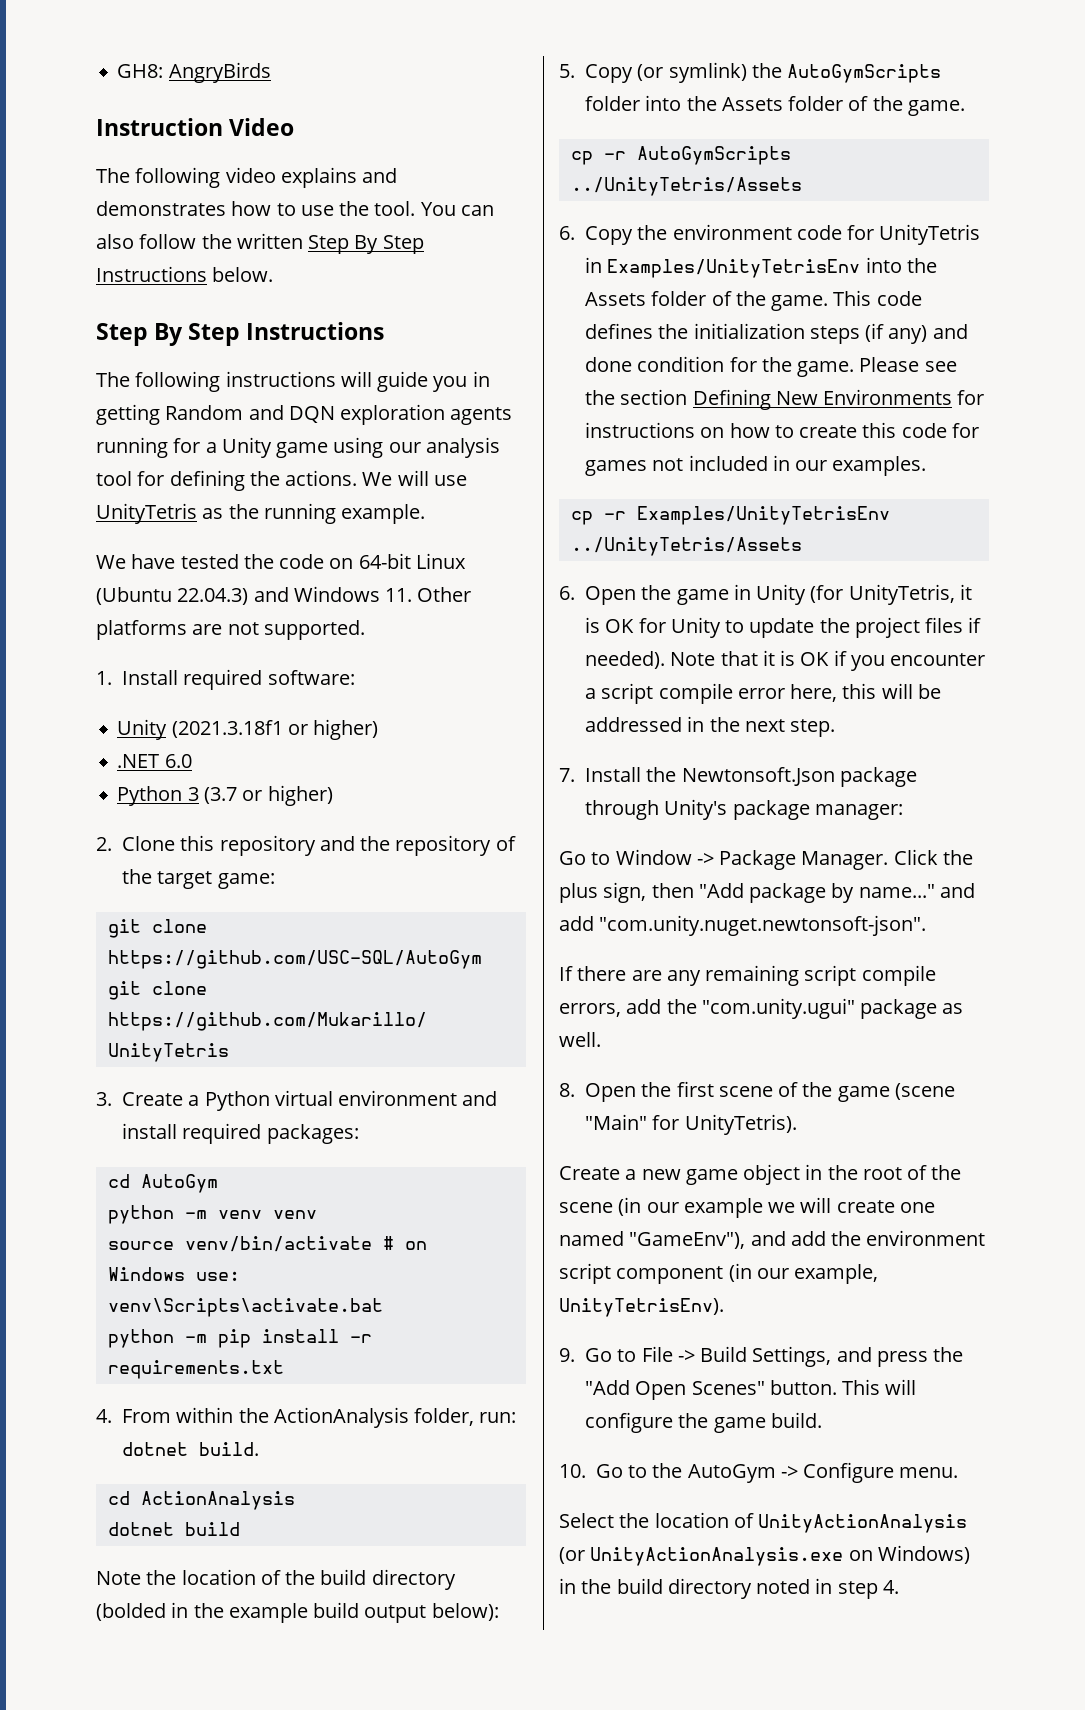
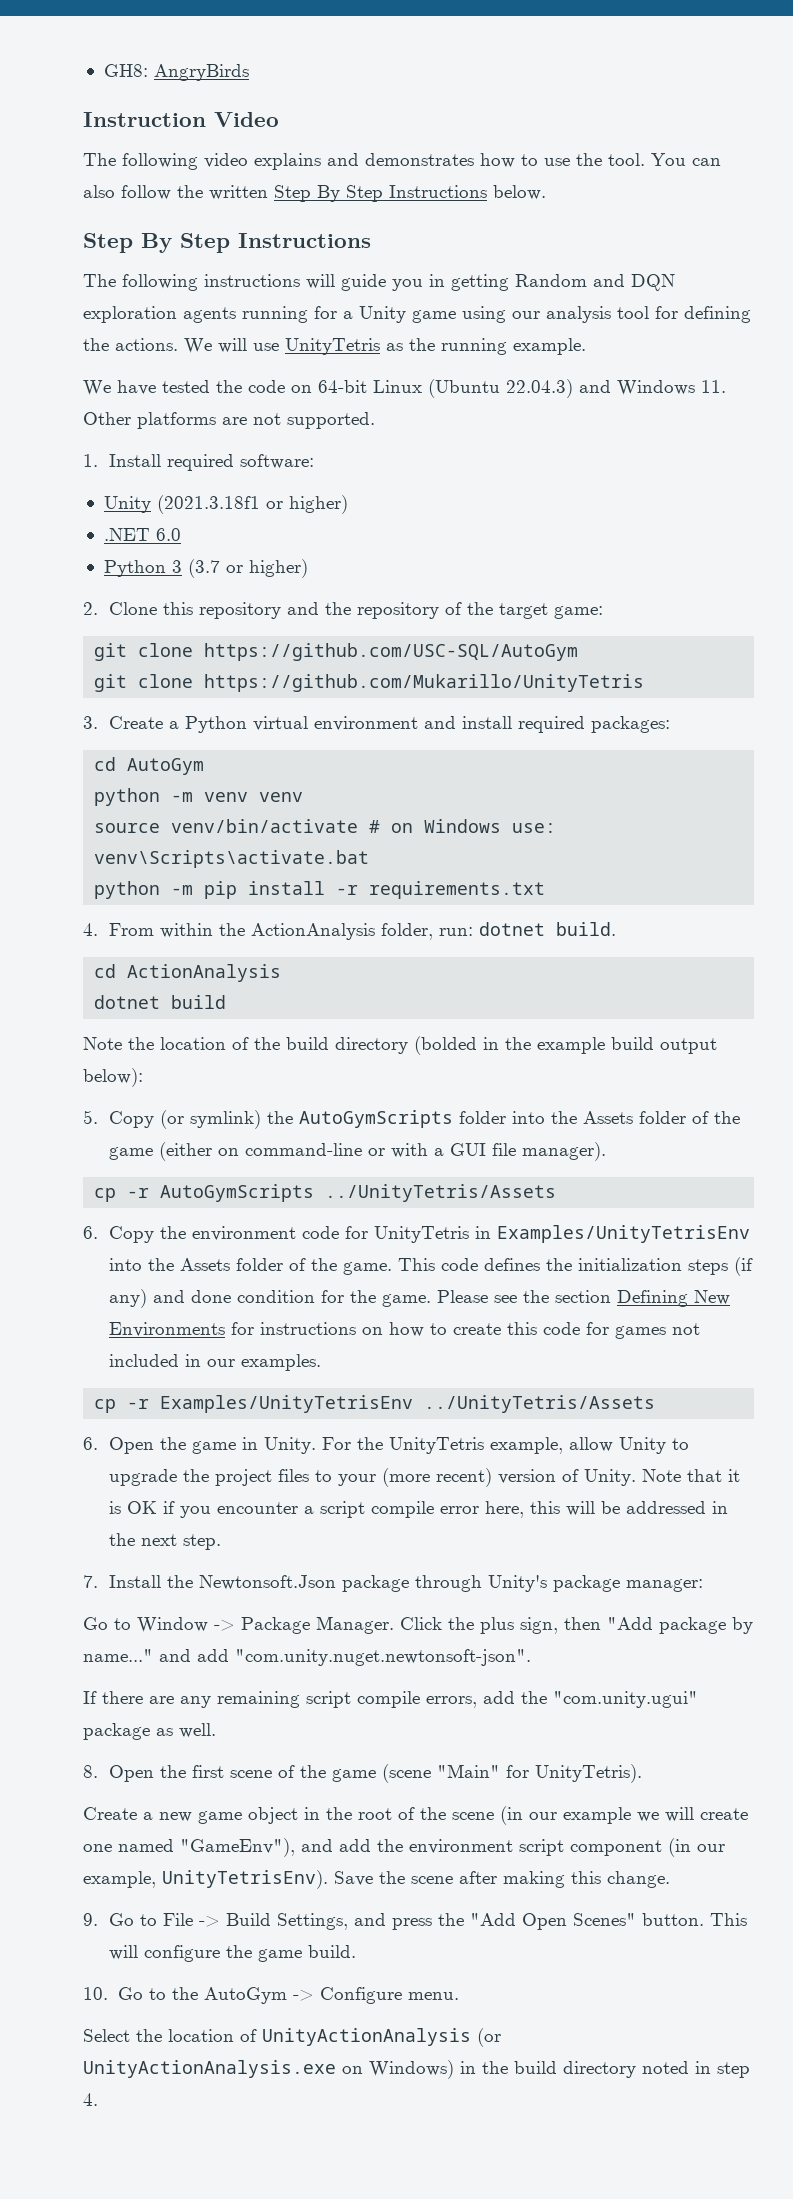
- 5. Copy (or symlink) the AutoGymScripts folder into the Assets folder of the game.
+ 5. Copy (or symlink) the AutoGymScripts folder into the Assets folder of the game (either on command-line or with a GUI file manager).
- 6. Open the game in Unity (for UnityTetris, it is OK for Unity to update the project files if needed).
+ 6. Open the game in Unity. For the UnityTetris example, allow Unity to upgrade the project files to your (more recent) version of Unity.
+ Save the scene after making this change.

